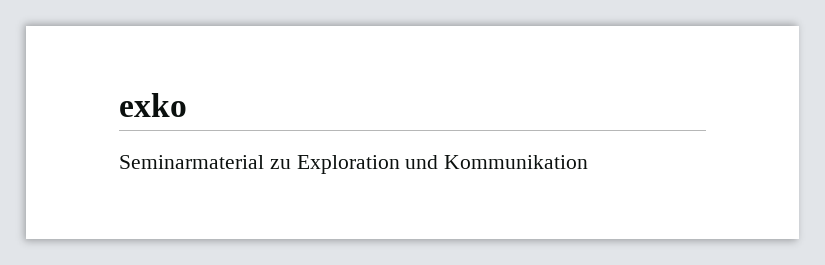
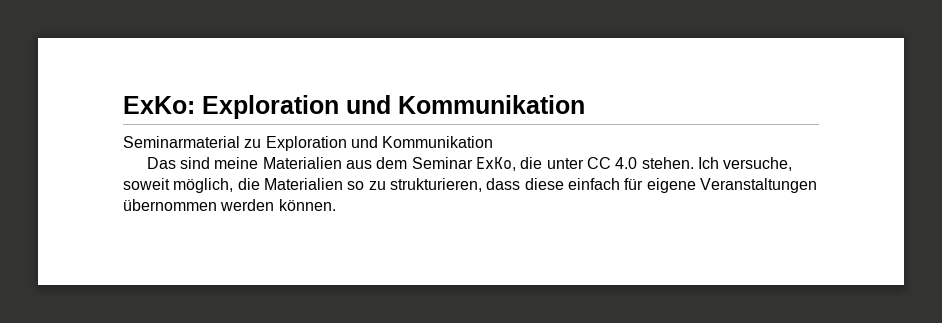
- exko
+ ExKo: Exploration und Kommunikation
+ Das sind meine Materialien aus dem Seminar ExKo, die unter CC 4.0 stehen. Ich versuche, soweit möglich, die Materialien so zu strukturieren, dass diese einfach für eigene Veranstaltungen übernommen werden können.

